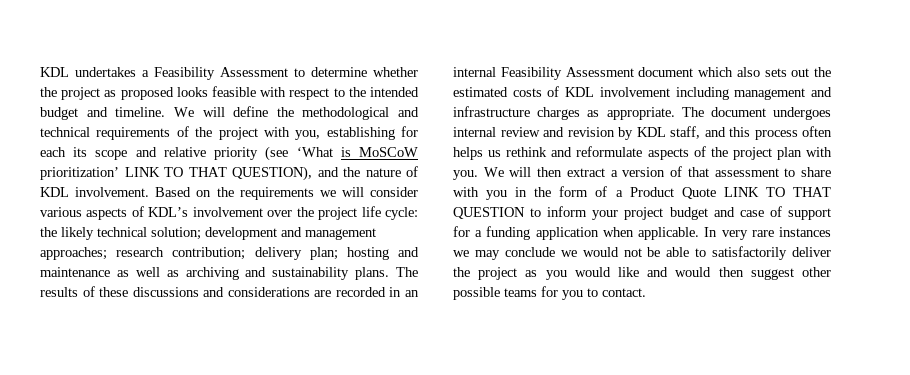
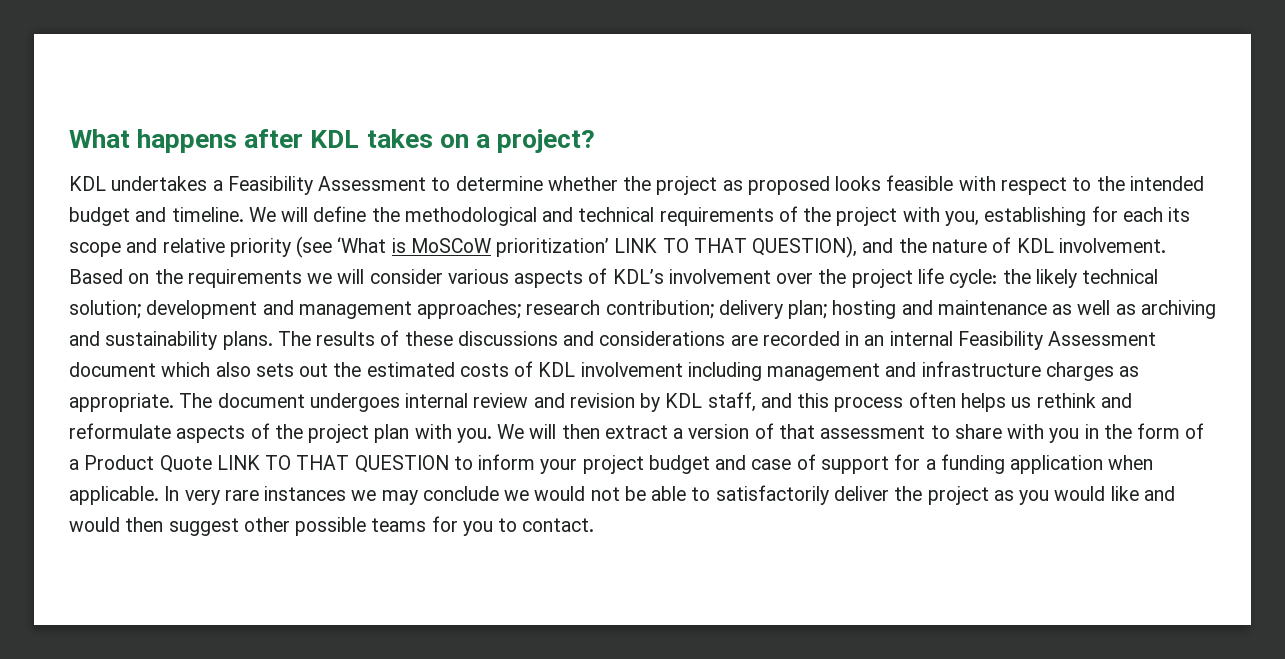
+ What happens after KDL takes on a project?

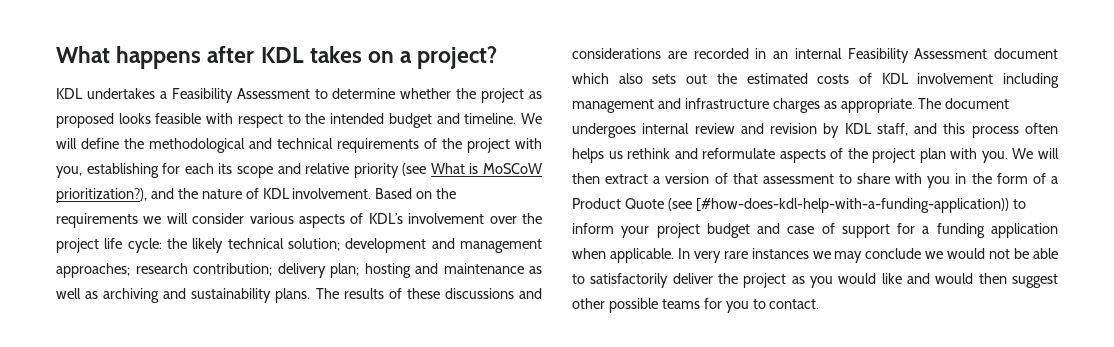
- We will define the methodological and technical requirements of the project with you, establishing for each its scope and relative priority (see ‘What is MoSCoW prioritization’ LINK TO THAT QUESTION), and the nature of KDL involvement.
+ We will define the methodological and technical requirements of the project with you, establishing for each its scope and relative priority (see What is MoSCoW prioritization?), and the nature of KDL involvement.
- We will then extract a version of that assessment to share with you in the form of a Product Quote LINK TO THAT QUESTION to inform your project budget and case of support for a funding application when applicable.
+ We will then extract a version of that assessment to share with you in the form of a Product Quote (see [#how-does-kdl-help-with-a-funding-application)) to inform your project budget and case of support for a funding application when applicable.

